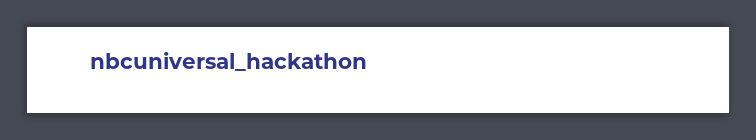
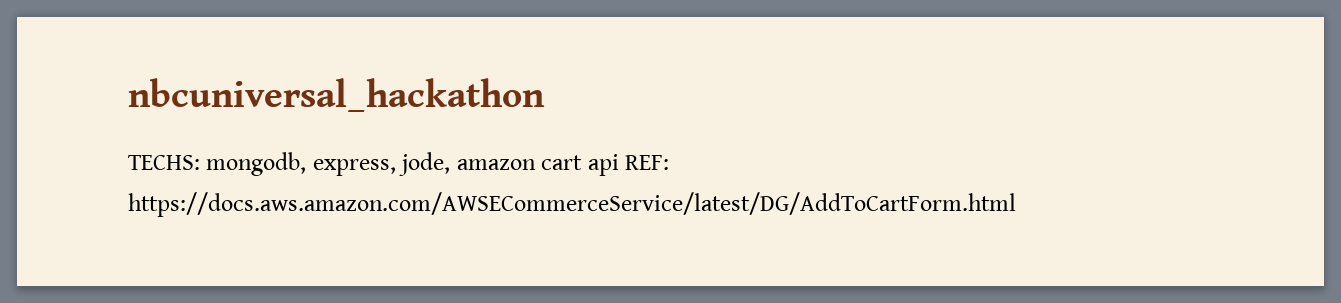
+ TECHS: mongodb, express, jode, amazon cart api REF: https://docs.aws.amazon.com/AWSECommerceService/latest/DG/AddToCartForm.html

